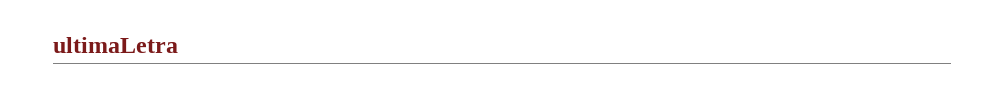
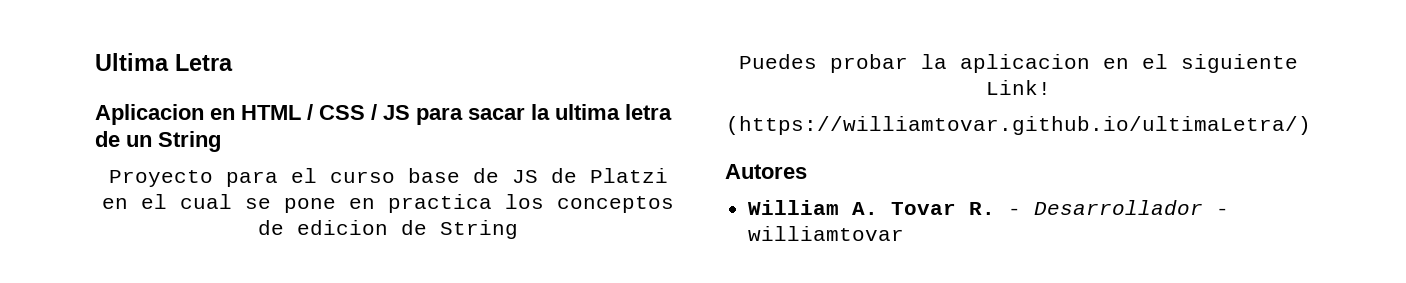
- ultimaLetra
+ Ultima Letra
+ Aplicacion en HTML / CSS / JS para sacar la ultima letra de un String
+ Proyecto para el curso base de JS de Platzi en el cual se pone en practica los conceptos de edicion de String
+ Puedes probar la aplicacion en el siguiente Link!
+ (https://williamtovar.github.io/ultimaLetra/)
+ Autores
+ William A. Tovar R. - Desarrollador - williamtovar

